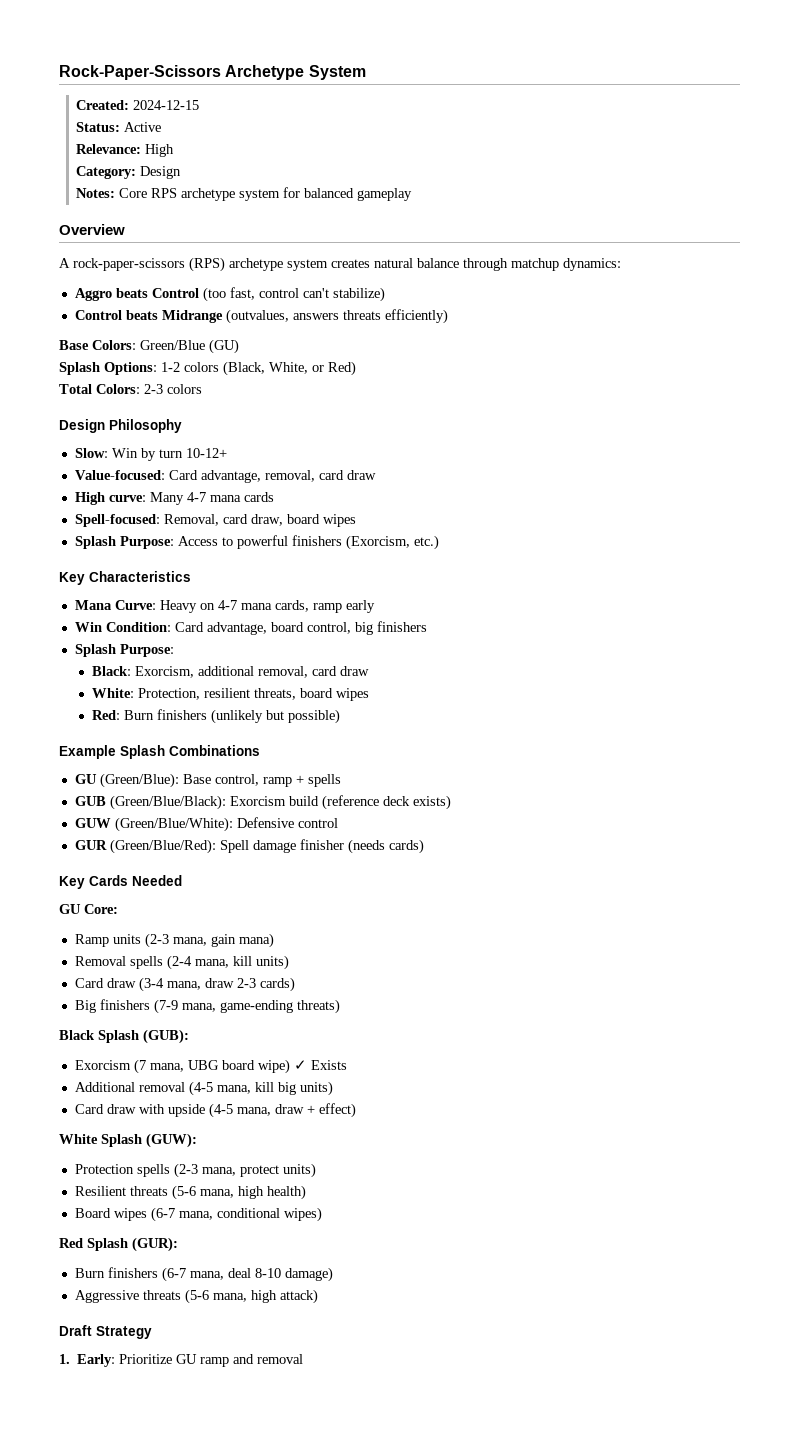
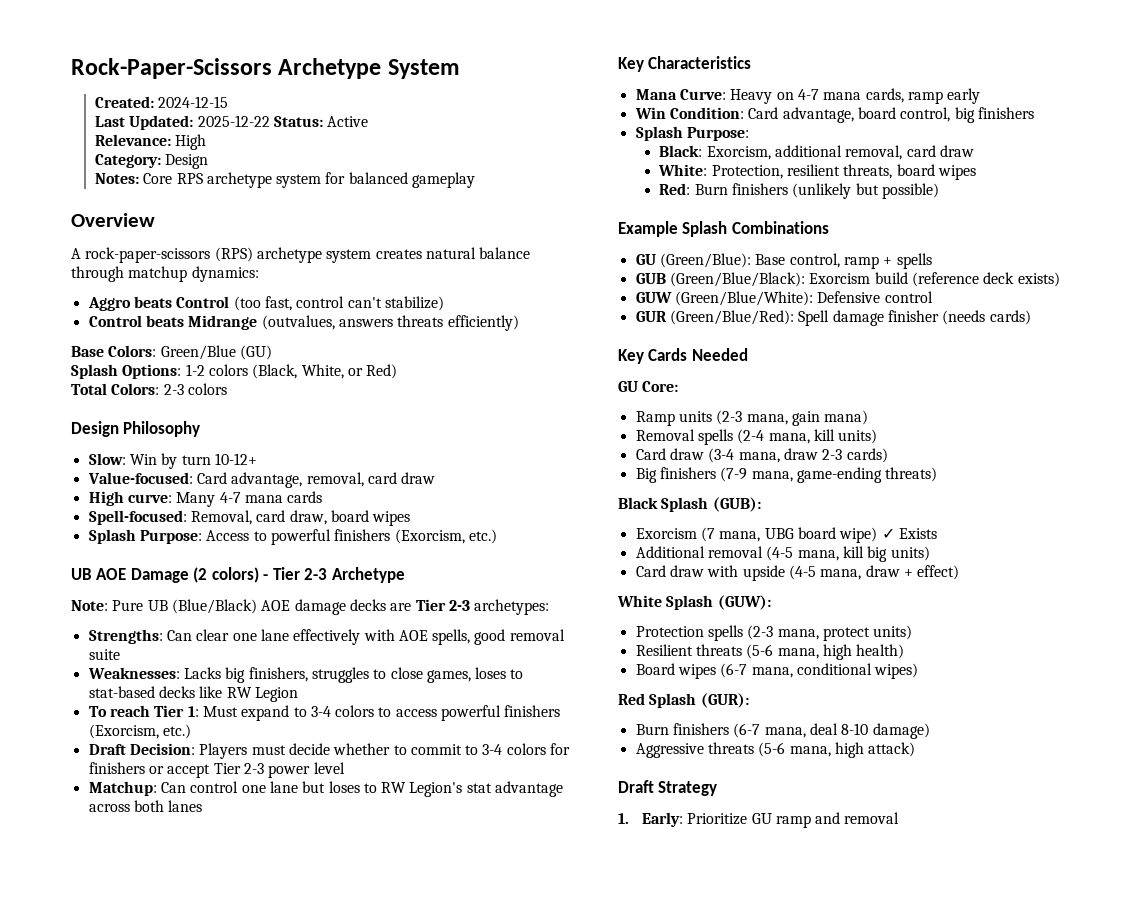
- Status: Active
+ Last Updated: 2025-12-22 Status: Active
+ UB AOE Damage (2 colors) - Tier 2-3 Archetype
+ Note: Pure UB (Blue/Black) AOE damage decks are Tier 2-3 archetypes:
+ Strengths: Can clear one lane effectively with AOE spells, good removal suite
+ Weaknesses: Lacks big finishers, struggles to close games, loses to stat-based decks like RW Legion
+ To reach Tier 1: Must expand to 3-4 colors to access powerful finishers (Exorcism, etc.)
+ Draft Decision: Players must decide whether to commit to 3-4 colors for finishers or accept Tier 2-3 power level
+ Matchup: Can control one lane but loses to RW Legion's stat advantage across both lanes

